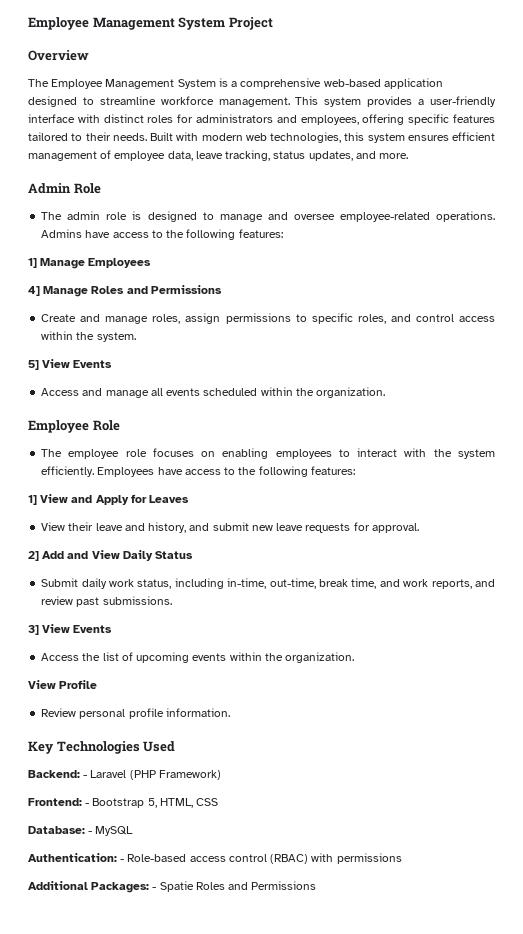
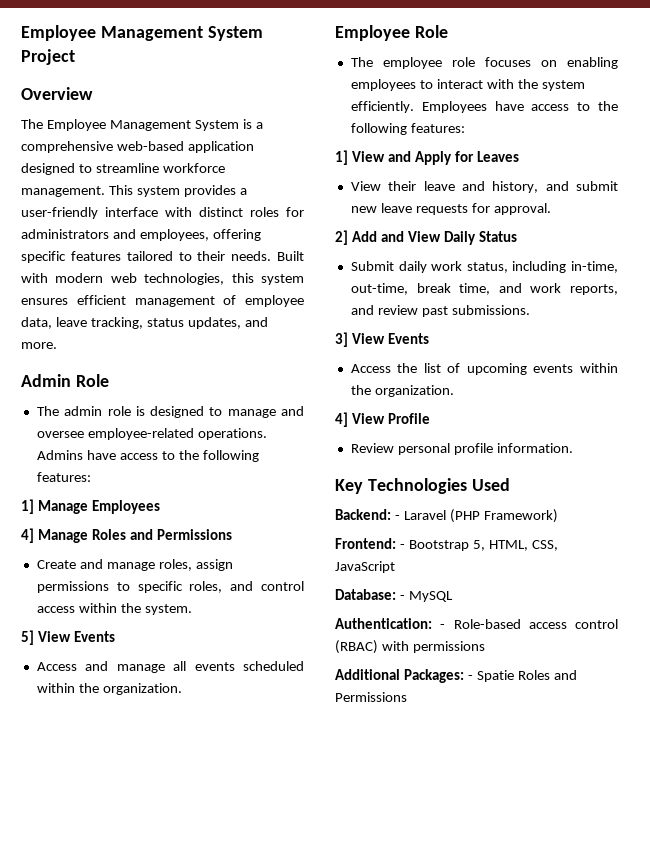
- View Profile
+ 4] View Profile
- Frontend: - Bootstrap 5, HTML, CSS
+ Frontend: - Bootstrap 5, HTML, CSS, JavaScript

